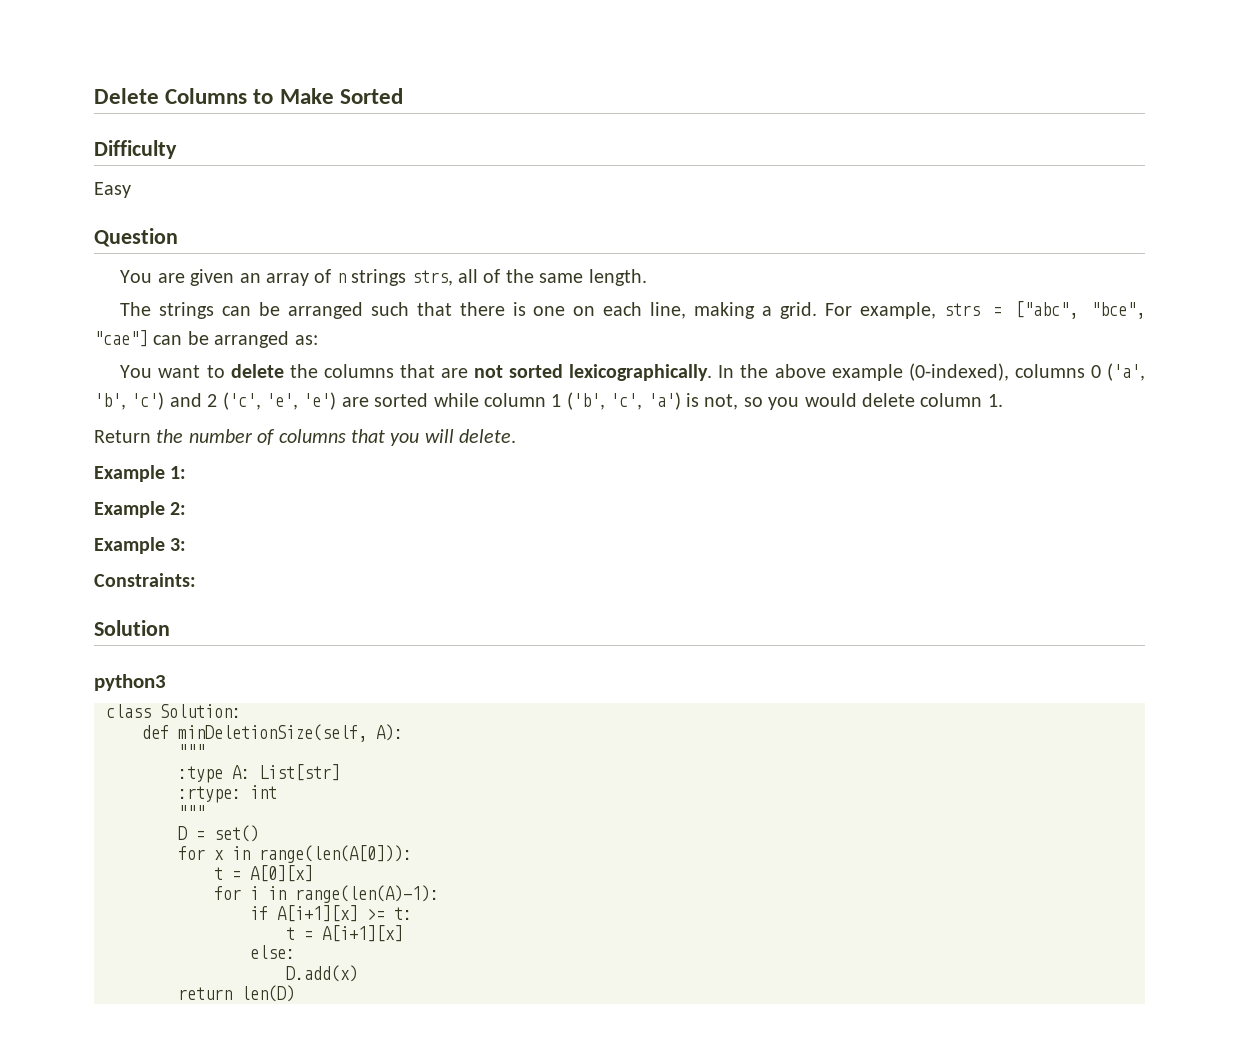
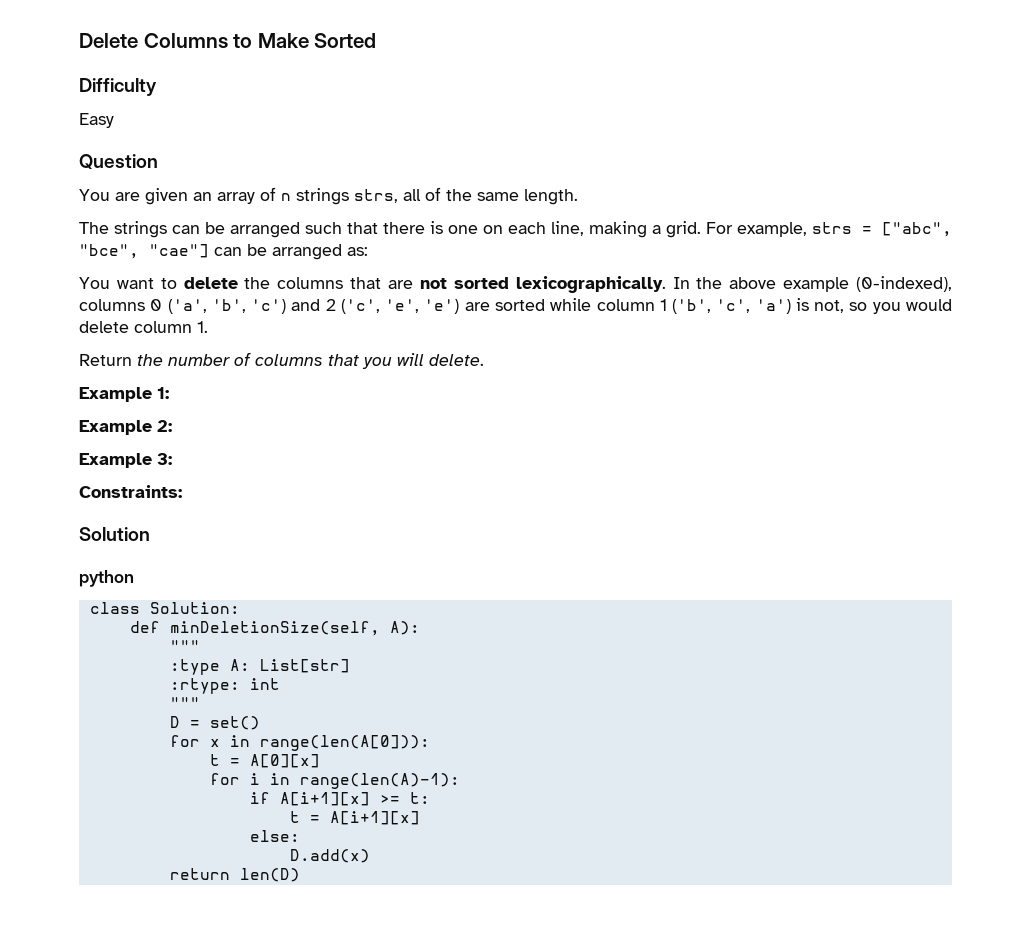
- python3
+ python

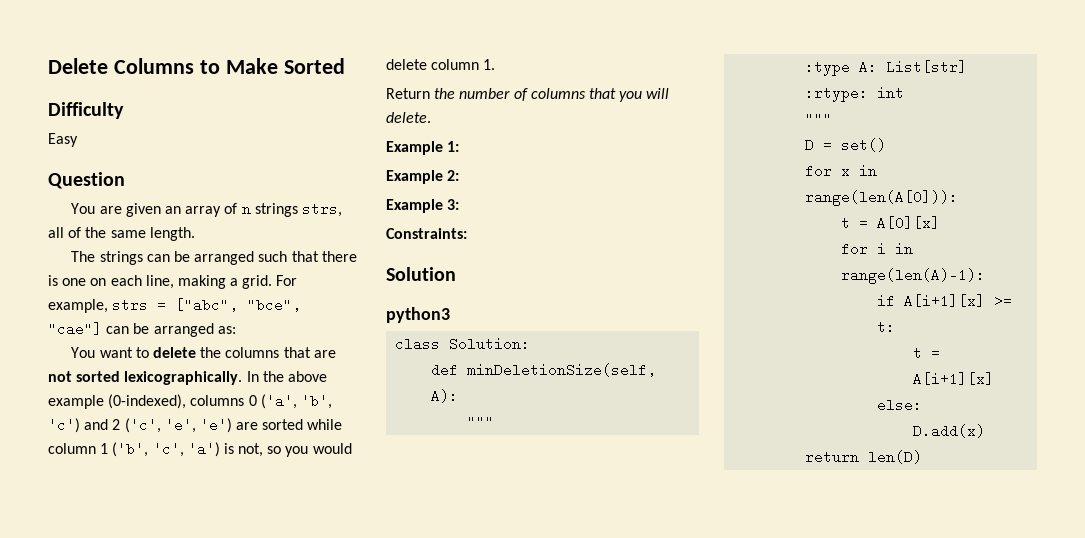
- python
+ python3

